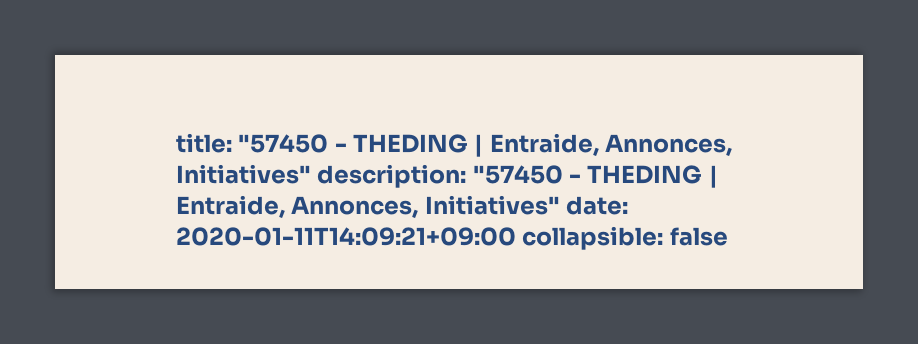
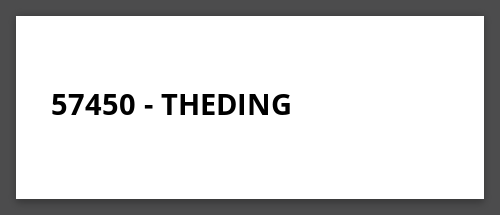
- title: "57450 - THEDING | Entraide, Annonces, Initiatives" description: "57450 - THEDING | Entraide, Annonces, Initiatives" date: 2020-01-11T14:09:21+09:00 collapsible: false
+ 57450 - THEDING

